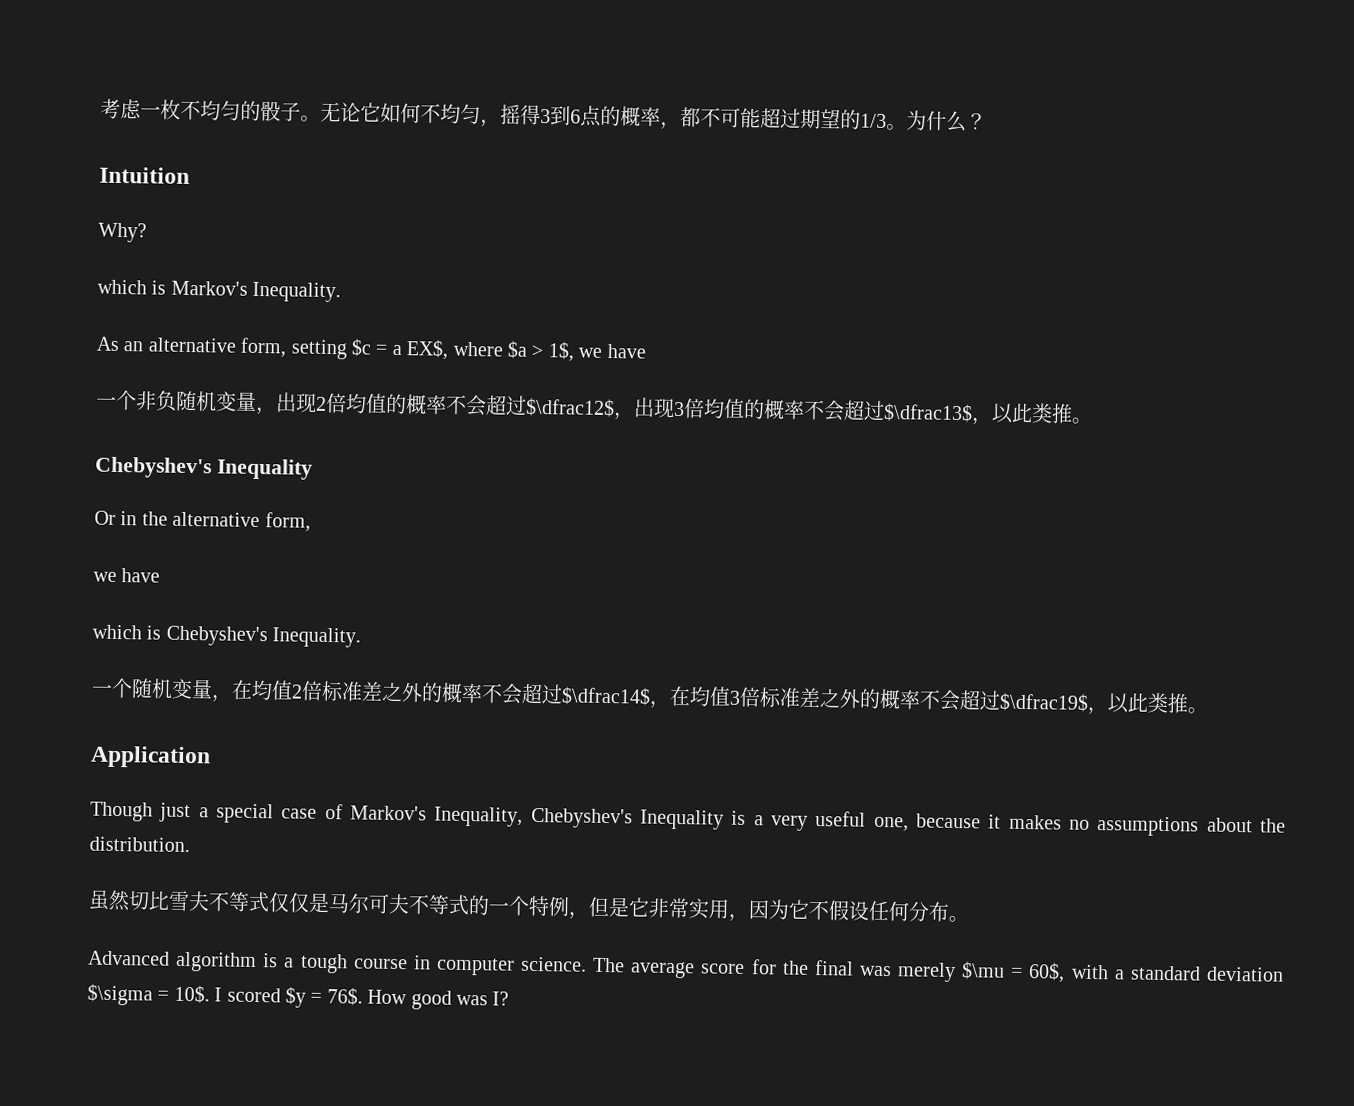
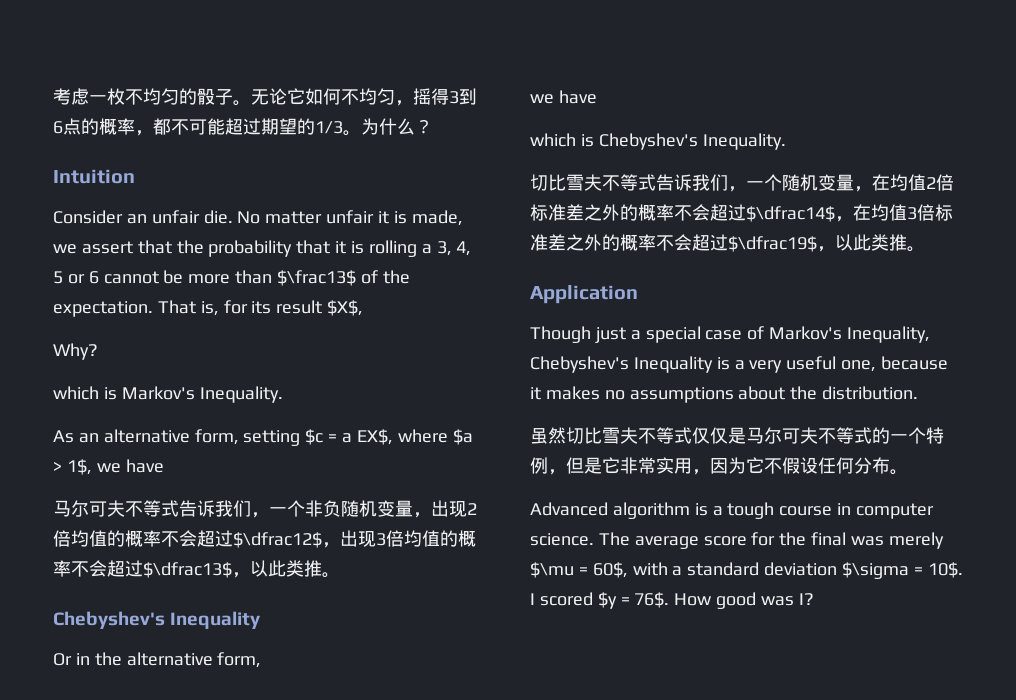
+ Consider an unfair die. No matter unfair it is made, we assert that the probability that it is rolling a 3, 4, 5 or 6 cannot be more than $\frac13$ of the expectation. That is, for its result $X$,
- 一个非负随机变量，出现2倍均值的概率不会超过$\dfrac12$，出现3倍均值的概率不会超过$\dfrac13$，以此类推。
+ 马尔可夫不等式告诉我们，一个非负随机变量，出现2倍均值的概率不会超过$\dfrac12$，出现3倍均值的概率不会超过$\dfrac13$，以此类推。
- 一个随机变量，在均值2倍标准差之外的概率不会超过$\dfrac14$，在均值3倍标准差之外的概率不会超过$\dfrac19$，以此类推。
+ 切比雪夫不等式告诉我们，一个随机变量，在均值2倍标准差之外的概率不会超过$\dfrac14$，在均值3倍标准差之外的概率不会超过$\dfrac19$，以此类推。

